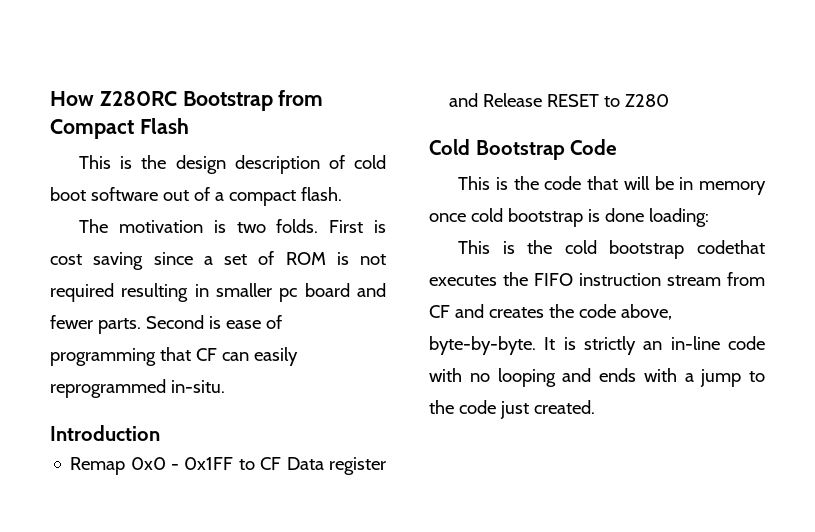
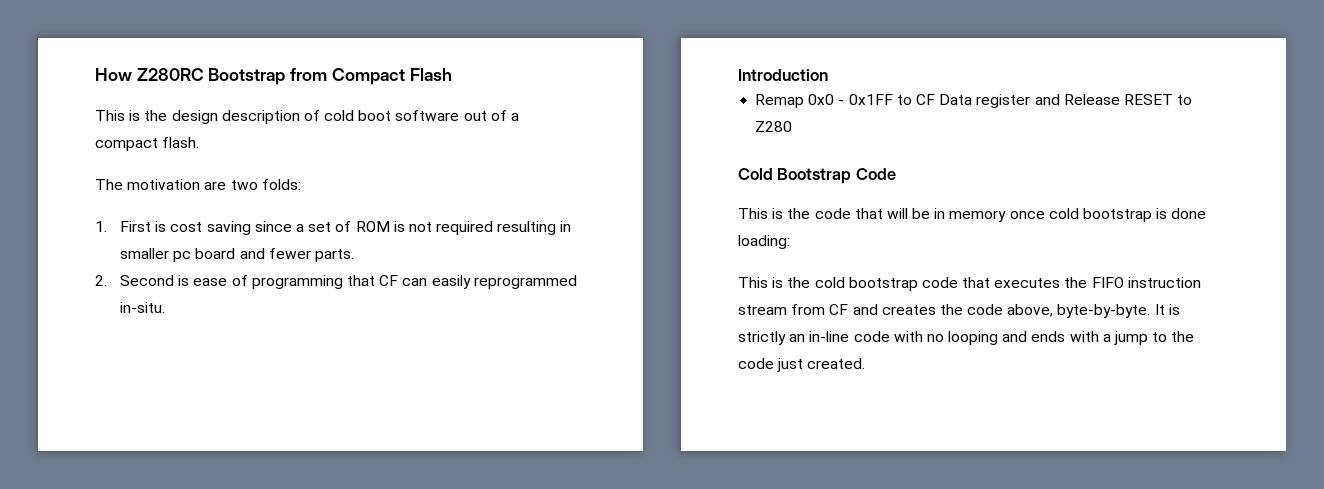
- The motivation is two folds. First is cost saving since a set of ROM is not required resulting in smaller pc board and fewer parts. Second is ease of programming that CF can easily reprogrammed in-situ.
+ The motivation are two folds:
+ 1. First is cost saving since a set of ROM is not required resulting in smaller pc board and fewer parts.
+ 2. Second is ease of programming that CF can easily reprogrammed in-situ.
- This is the cold bootstrap codethat executes the FIFO instruction stream from CF and creates the code above, byte-by-byte.
+ This is the cold bootstrap code that executes the FIFO instruction stream from CF and creates the code above, byte-by-byte.

